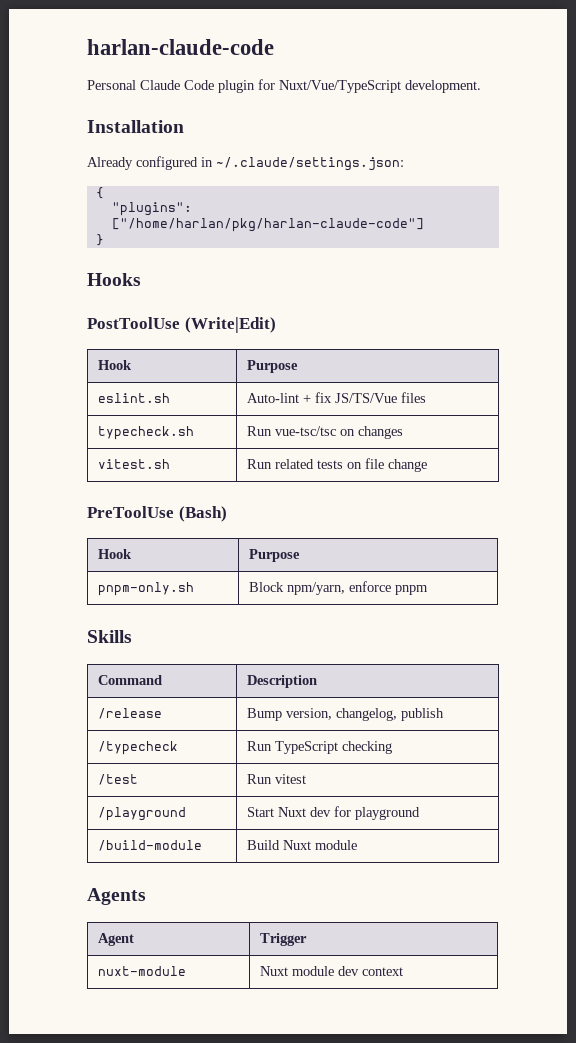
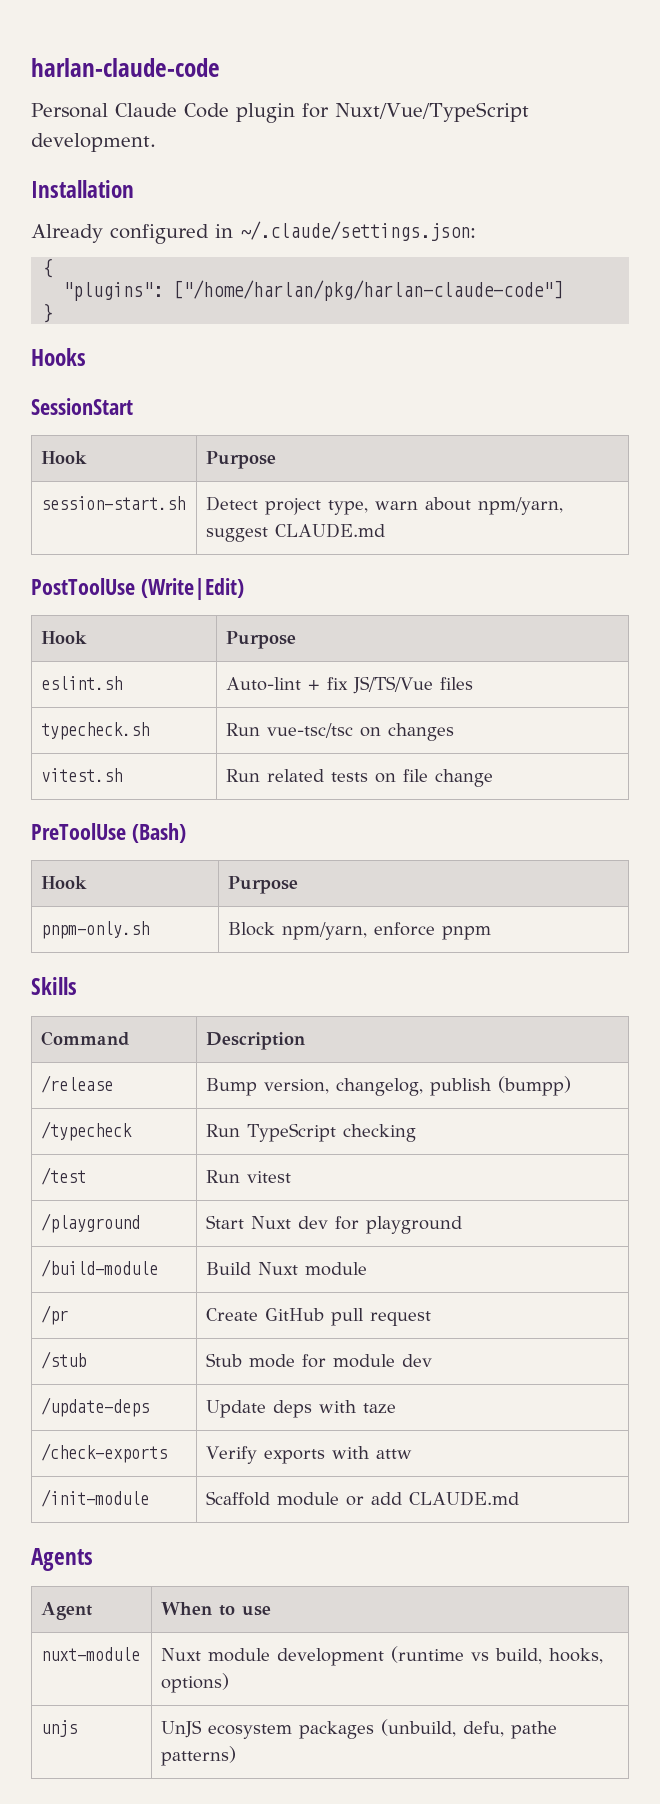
+ SessionStart
+ Hook | Purpose
+ session-start.sh | Detect project type, warn about npm/yarn, suggest CLAUDE.md
- /release | Bump version, changelog, publish
+ /release | Bump version, changelog, publish (bumpp)
+ /pr | Create GitHub pull request
+ /stub | Stub mode for module dev
+ /update-deps | Update deps with taze
+ /check-exports | Verify exports with attw
+ /init-module | Scaffold module or add CLAUDE.md
- Agent | Trigger
+ Agent | When to use
- nuxt-module | Nuxt module dev context
+ nuxt-module | Nuxt module development (runtime vs build, hooks, options)
+ unjs | UnJS ecosystem packages (unbuild, defu, pathe patterns)

